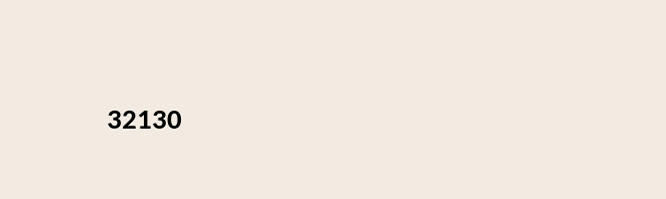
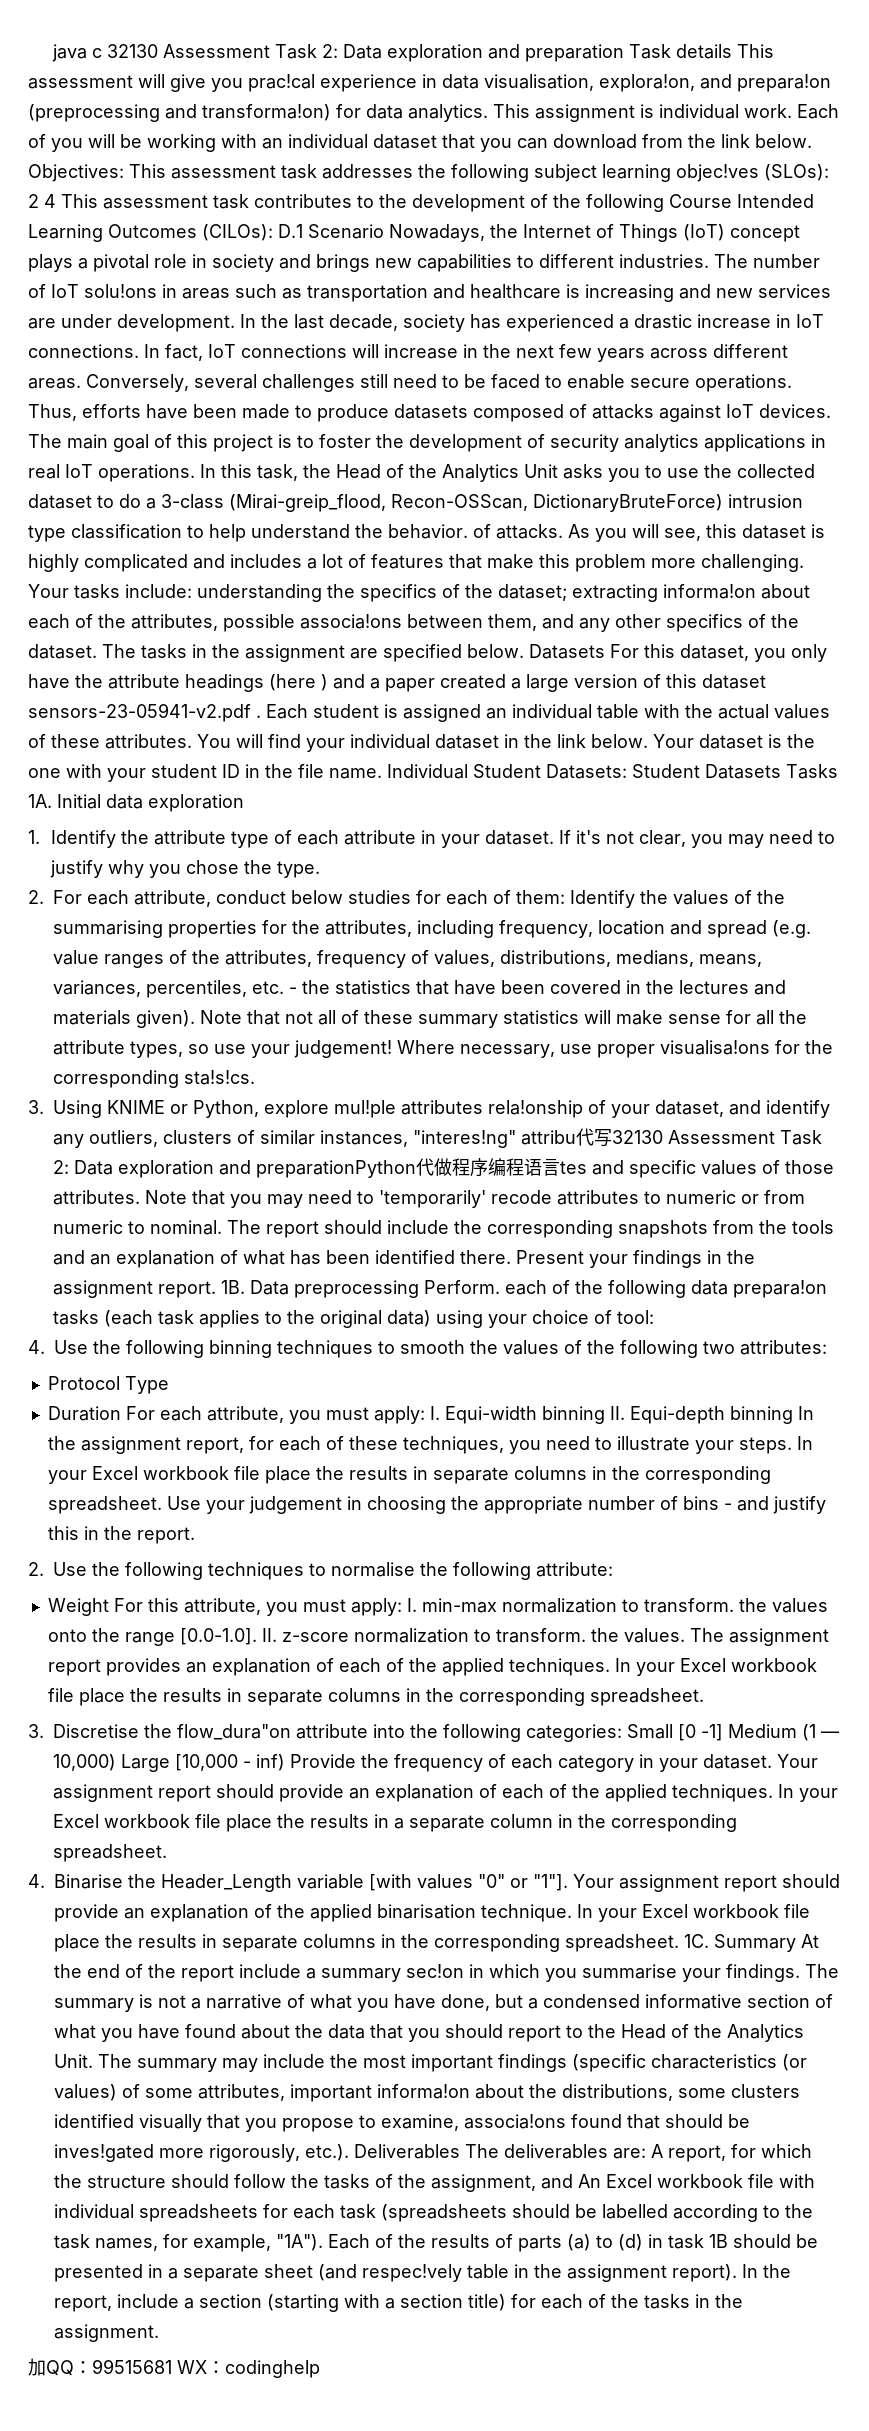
- 32130
+ java c 32130 Assessment Task 2: Data exploration and preparation Task details This assessment will give you prac!cal experience in data visualisation, explora!on, and prepara!on (preprocessing and transforma!on) for data analytics. This assignment is individual work. Each of you will be working with an individual dataset that you can download from the link below. Objectives: This assessment task addresses the following subject learning objec!ves (SLOs): 2 4 This assessment task contributes to the development of the following Course Intended Learning Outcomes (CILOs): D.1 Scenario Nowadays, the Internet of Things (IoT) concept plays a pivotal role in society and brings new capabilities to different industries. The number of IoT solu!ons in areas such as transportation and healthcare is increasing and new services are under development. In the last decade, society has experienced a drastic increase in IoT connections. In fact, IoT connections will increase in the next few years across different areas. Conversely, several challenges still need to be faced to enable secure operations. Thus, efforts have been made to produce datasets composed of attacks against IoT devices. The main goal of this project is to foster the development of security analytics applications in real IoT operations. In this task, the Head of the Analytics Unit asks you to use the collected dataset to do a 3-class (Mirai-greip_flood, Recon-OSScan, DictionaryBruteForce) intrusion type classification to help understand the behavior. of attacks. As you will see, this dataset is highly complicated and includes a lot of features that make this problem more challenging. Your tasks include: understanding the specifics of the dataset; extracting informa!on about each of the attributes, possible associa!ons between them, and any other specifics of the dataset. The tasks in the assignment are specified below. Datasets For this dataset, you only have the attribute headings (here ) and a paper created a large version of this dataset sensors-23-05941-v2.pdf . Each student is assigned an individual table with the actual values of these attributes. You will find your individual dataset in the link below. Your dataset is the one with your student ID in the file name. Individual Student Datasets: Student Datasets Tasks 1A. Initial data exploration
+ 1. Identify the attribute type of each attribute in your dataset. If it's not clear, you may need to justify why you chose the type.
+ 2. For each attribute, conduct below studies for each of them: Identify the values of the summarising properties for the attributes, including frequency, location and spread (e.g. value ranges of the attributes, frequency of values, distributions, medians, means, variances, percentiles, etc. - the statistics that have been covered in the lectures and materials given). Note that not all of these summary statistics will make sense for all the attribute types, so use your judgement! Where necessary, use proper visualisa!ons for the corresponding sta!s!cs.
+ 3. Using KNIME or Python, explore mul!ple attributes rela!onship of your dataset, and identify any outliers, clusters of similar instances, "interes!ng" attribu代写32130 Assessment Task 2: Data exploration and preparationPython代做程序编程语言tes and specific values of those attributes. Note that you may need to 'temporarily' recode attributes to numeric or from numeric to nominal. The report should include the corresponding snapshots from the tools and an explanation of what has been identified there. Present your findings in the assignment report. 1B. Data preprocessing Perform. each of the following data prepara!on tasks (each task applies to the original data) using your choice of tool:
+ 4. Use the following binning techniques to smooth the values of the following two attributes:
+ Protocol Type
+ Duration For each attribute, you must apply: I. Equi-width binning II. Equi-depth binning In the assignment report, for each of these techniques, you need to illustrate your steps. In your Excel workbook file place the results in separate columns in the corresponding spreadsheet. Use your judgement in choosing the appropriate number of bins - and justify this in the report.
+ 2. Use the following techniques to normalise the following attribute:
+ Weight For this attribute, you must apply: I. min-max normalization to transform. the values onto the range [0.0-1.0]. II. z-score normalization to transform. the values. The assignment report provides an explanation of each of the applied techniques. In your Excel workbook file place the results in separate columns in the corresponding spreadsheet.
+ 3. Discretise the flow_dura"on attribute into the following categories: Small [0 -1] Medium (1 — 10,000) Large [10,000 - inf) Provide the frequency of each category in your dataset. Your assignment report should provide an explanation of each of the applied techniques. In your Excel workbook file place the results in a separate column in the corresponding spreadsheet.
+ 4. Binarise the Header_Length variable [with values "0" or "1"]. Your assignment report should provide an explanation of the applied binarisation technique. In your Excel workbook file place the results in separate columns in the corresponding spreadsheet. 1C. Summary At the end of the report include a summary sec!on in which you summarise your findings. The summary is not a narrative of what you have done, but a condensed informative section of what you have found about the data that you should report to the Head of the Analytics Unit. The summary may include the most important findings (specific characteristics (or values) of some attributes, important informa!on about the distributions, some clusters identified visually that you propose to examine, associa!ons found that should be inves!gated more rigorously, etc.). Deliverables The deliverables are: A report, for which the structure should follow the tasks of the assignment, and An Excel workbook file with individual spreadsheets for each task (spreadsheets should be labelled according to the task names, for example, "1A"). Each of the results of parts (a) to (d) in task 1B should be presented in a separate sheet (and respec!vely table in the assignment report). In the report, include a section (starting with a section title) for each of the tasks in the assignment.
+ 加QQ：99515681 WX：codinghelp

